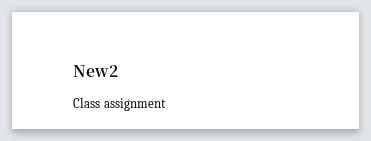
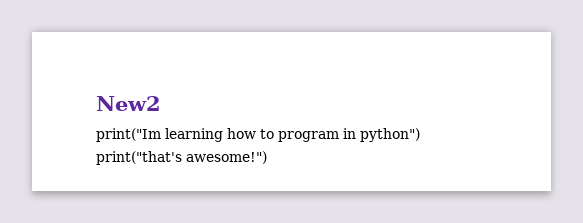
- Class assignment
+ print("Im learning how to program in python") print("that's awesome!")

